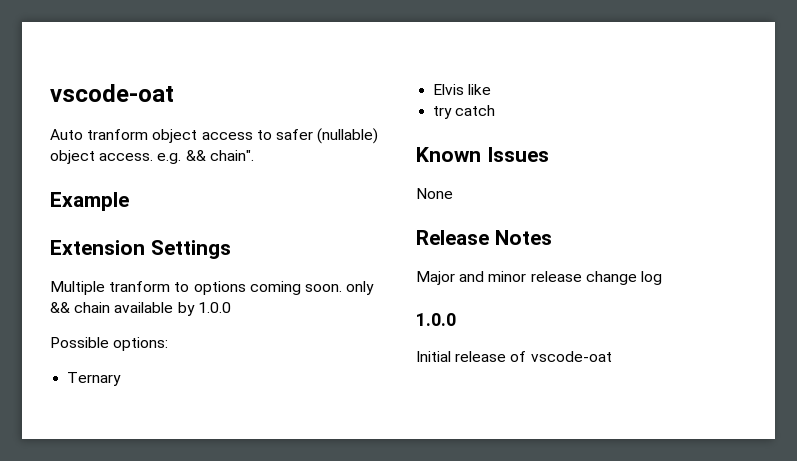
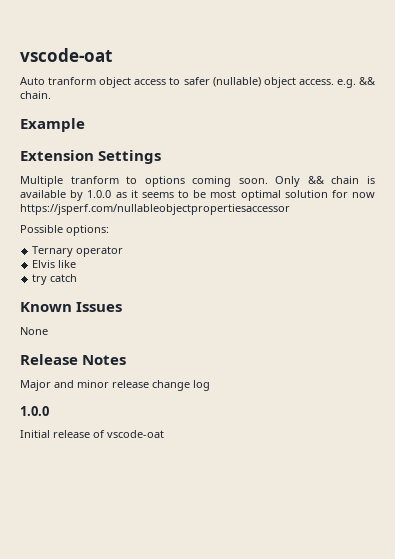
- Auto tranform object access to safer (nullable) object access. e.g. && chain".
+ Auto tranform object access to safer (nullable) object access. e.g. && chain.
- Multiple tranform to options coming soon. only && chain available by 1.0.0
+ Multiple tranform to options coming soon. Only && chain is available by 1.0.0 as it seems to be most optimal solution for now https://jsperf.com/nullableobjectpropertiesaccessor
- Ternary
+ Ternary operator

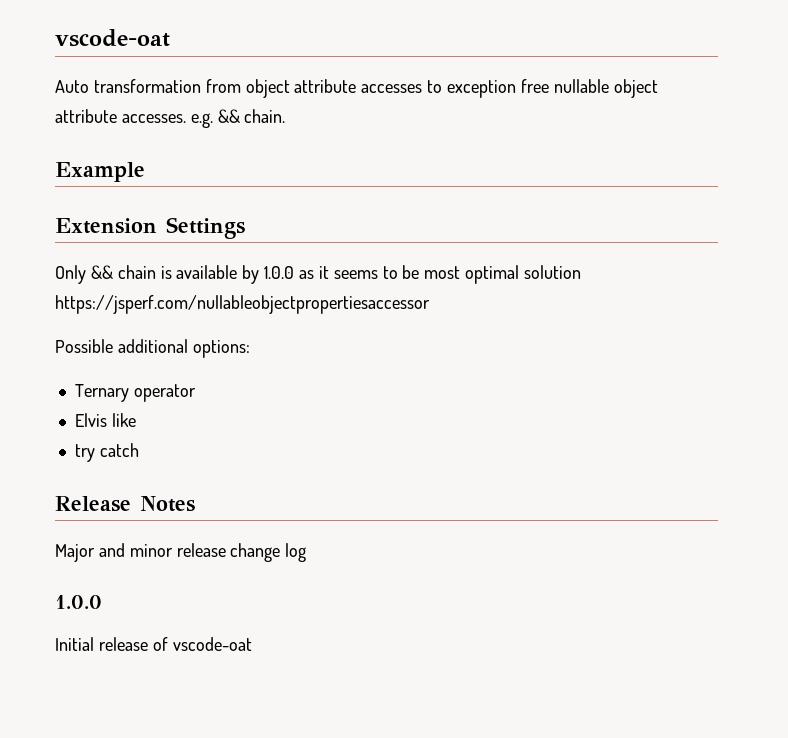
- Auto tranform object access to safer (nullable) object access. e.g. && chain.
+ Auto transformation from object attribute accesses to exception free nullable object attribute accesses. e.g. && chain.
- Multiple tranform to options coming soon. Only && chain is available by 1.0.0 as it seems to be most optimal solution for now https://jsperf.com/nullableobjectpropertiesaccessor
+ Only && chain is available by 1.0.0 as it seems to be most optimal solution https://jsperf.com/nullableobjectpropertiesaccessor
- Possible options:
+ Possible additional options:
- Known Issues
- None

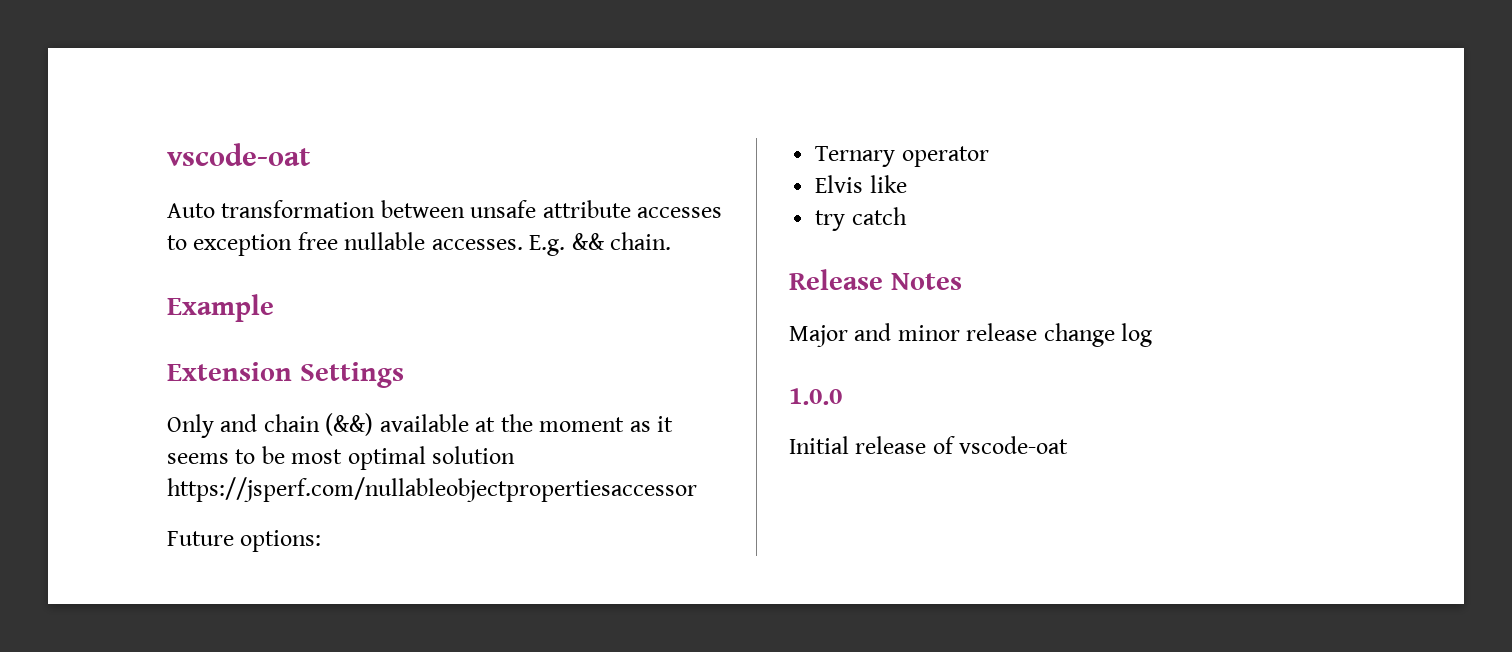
- Auto transformation from object attribute accesses to exception free nullable object attribute accesses. e.g. && chain.
+ Auto transformation between unsafe attribute accesses to exception free nullable accesses. E.g. && chain.
- Only && chain is available by 1.0.0 as it seems to be most optimal solution https://jsperf.com/nullableobjectpropertiesaccessor
+ Only and chain (&&) available at the moment as it seems to be most optimal solution https://jsperf.com/nullableobjectpropertiesaccessor
- Possible additional options:
+ Future options:

